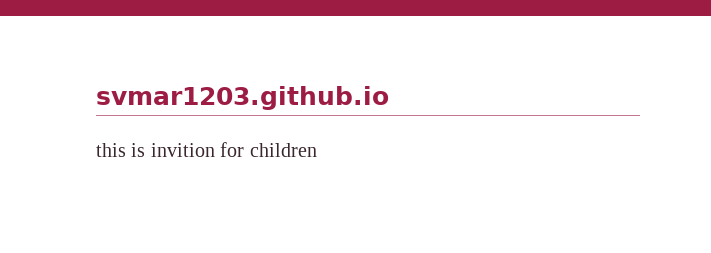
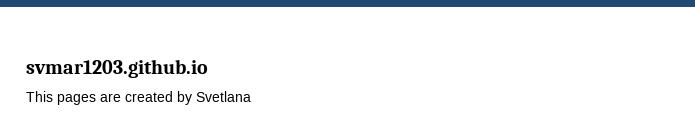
- this is invition for children
+ This pages are created by Svetlana

